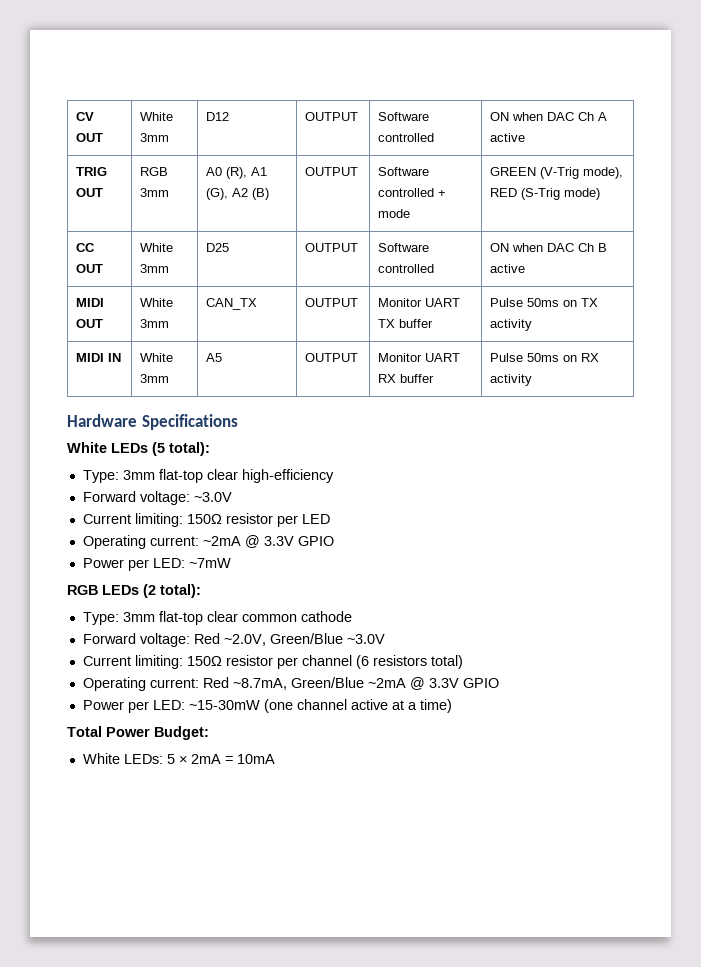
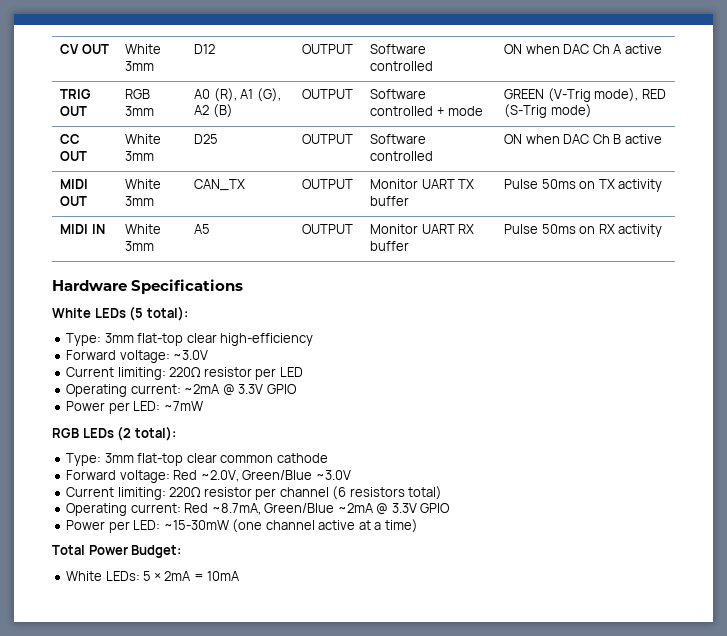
- Current limiting: 150Ω resistor per LED
+ Current limiting: 220Ω resistor per LED
- Current limiting: 150Ω resistor per channel (6 resistors total)
+ Current limiting: 220Ω resistor per channel (6 resistors total)

